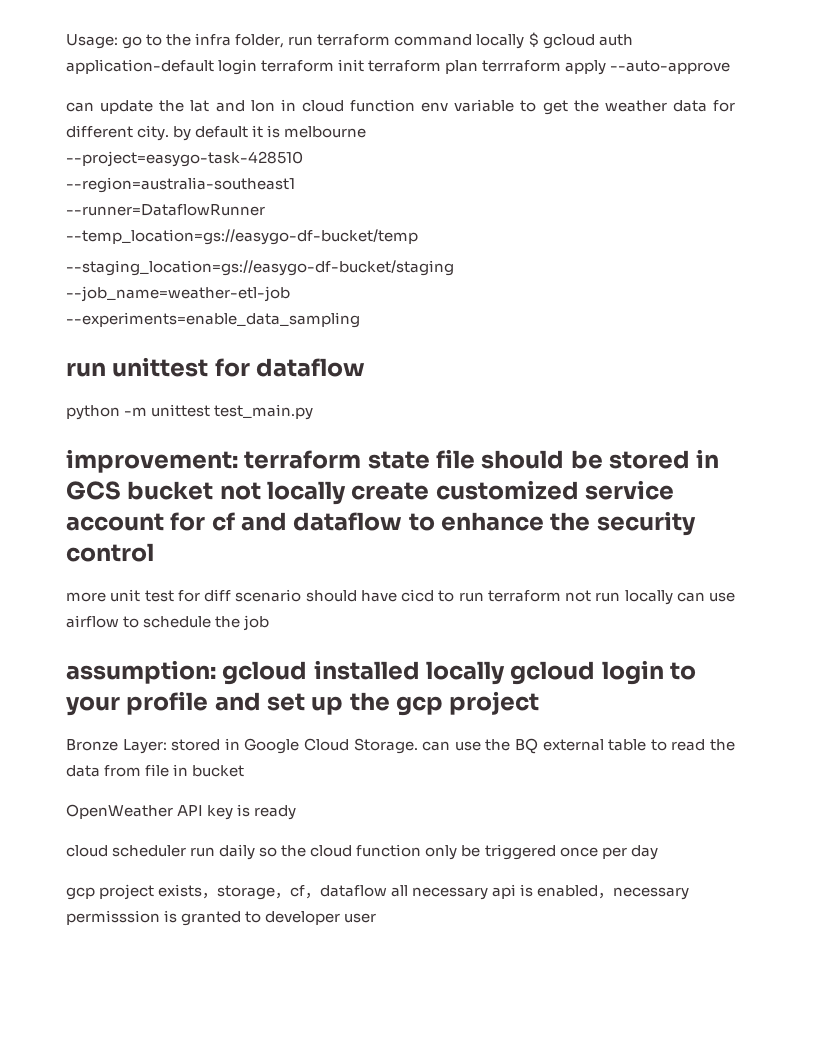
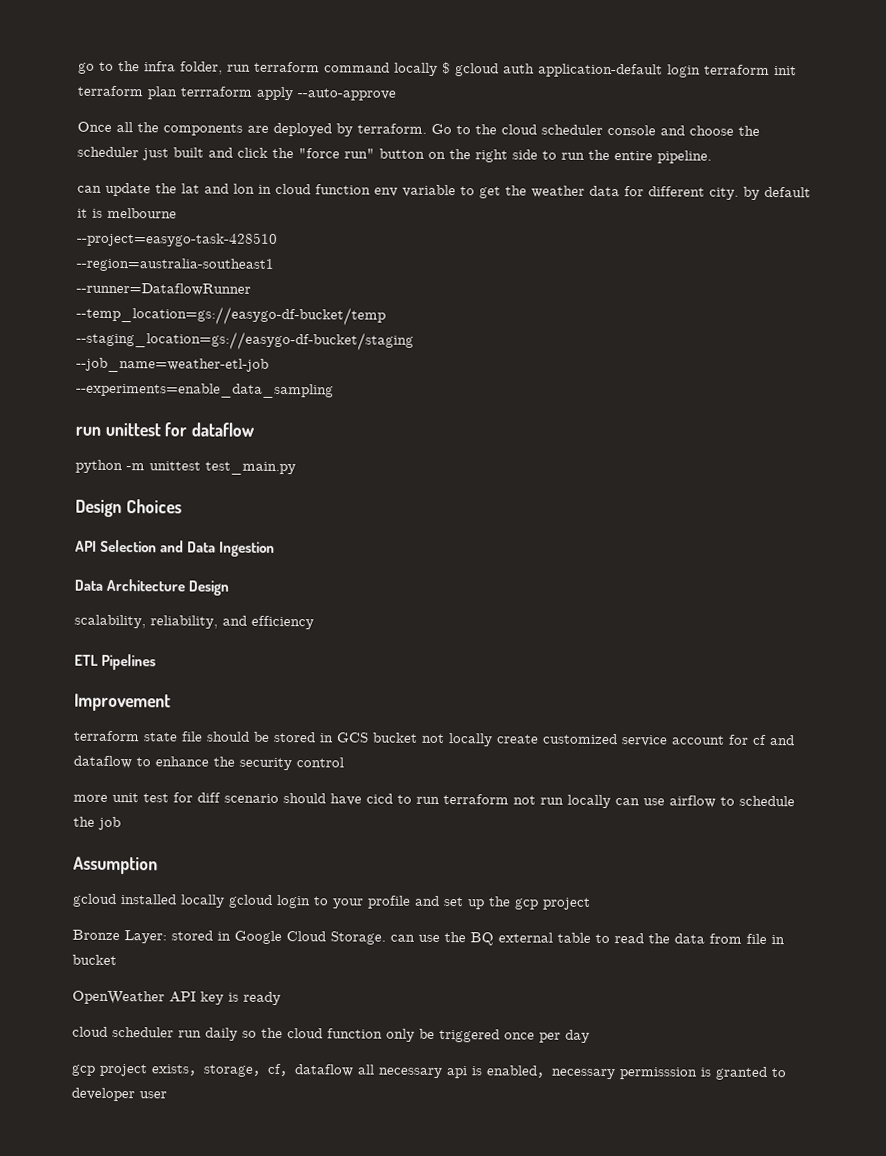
- Usage: go to the infra folder, run terraform command locally $ gcloud auth application-default login terraform init terraform plan terrraform apply --auto-approve
+ go to the infra folder, run terraform command locally $ gcloud auth application-default login terraform init terraform plan terrraform apply --auto-approve
+ Once all the components are deployed by terraform. Go to the cloud scheduler console and choose the scheduler just built and click the "force run" button on the right side to run the entire pipeline.
- improvement: terraform state file should be stored in GCS bucket not locally create customized service account for cf and dataflow to enhance the security control
+ Design Choices
+ API Selection and Data Ingestion
+ Data Architecture Design
+ scalability, reliability, and efficiency
+ ETL Pipelines
+ Improvement
+ terraform state file should be stored in GCS bucket not locally create customized service account for cf and dataflow to enhance the security control
- assumption: gcloud installed locally gcloud login to your profile and set up the gcp project
+ Assumption
+ gcloud installed locally gcloud login to your profile and set up the gcp project

